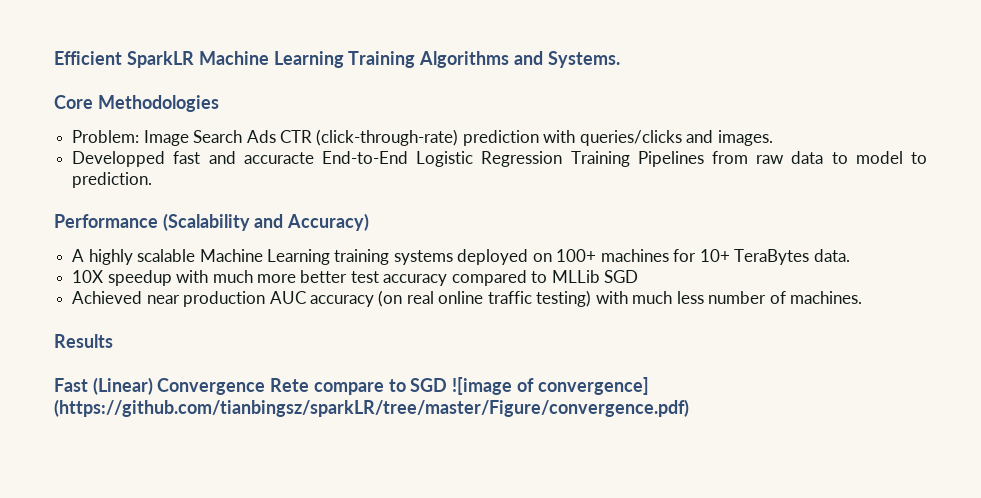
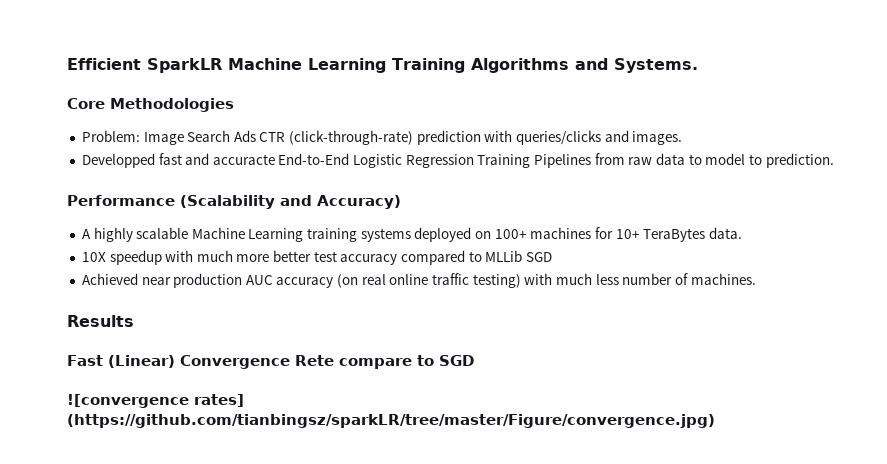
- Fast (Linear) Convergence Rete compare to SGD ![image of convergence] (https://github.com/tianbingsz/sparkLR/tree/master/Figure/convergence.pdf)
+ Fast (Linear) Convergence Rete compare to SGD
+ ![convergence rates] (https://github.com/tianbingsz/sparkLR/tree/master/Figure/convergence.jpg)

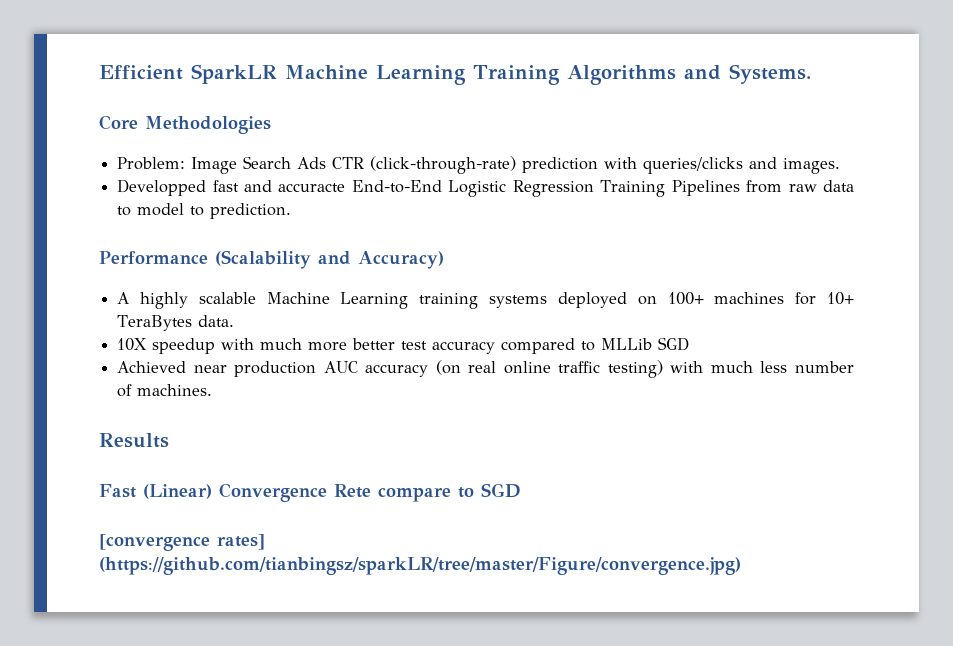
- ![convergence rates] (https://github.com/tianbingsz/sparkLR/tree/master/Figure/convergence.jpg)
+ [convergence rates] (https://github.com/tianbingsz/sparkLR/tree/master/Figure/convergence.jpg)

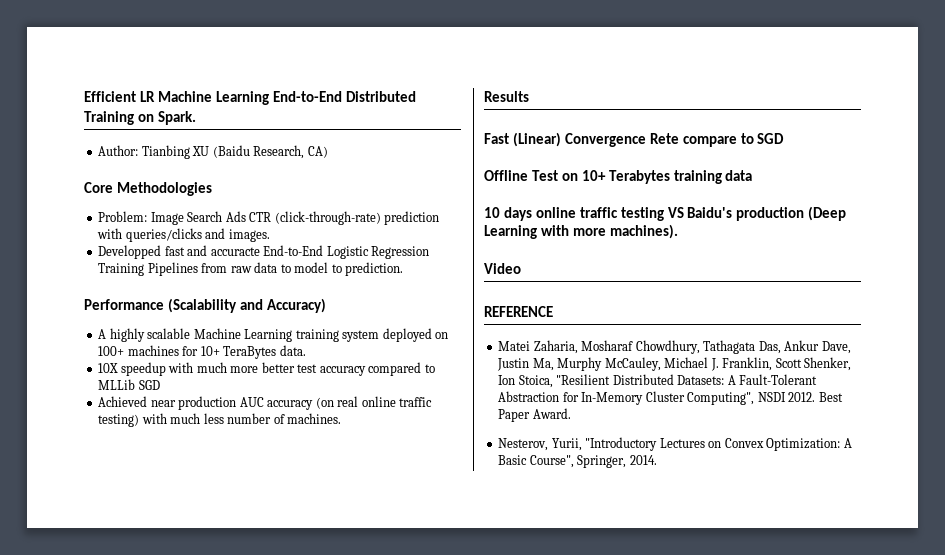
- Efficient SparkLR Machine Learning Training Algorithms and Systems.
+ Efficient LR Machine Learning End-to-End Distributed Training on Spark.
+ Author: Tianbing XU (Baidu Research, CA)
- A highly scalable Machine Learning training systems deployed on 100+ machines for 10+ TeraBytes data.
+ A highly scalable Machine Learning training system deployed on 100+ machines for 10+ TeraBytes data.
- [convergence rates] (https://github.com/tianbingsz/sparkLR/tree/master/Figure/convergence.jpg)
+ Offline Test on 10+ Terabytes training data
+ 10 days online traffic testing VS Baidu's production (Deep Learning with more machines).
+ Video
+ REFERENCE
+ Matei Zaharia, Mosharaf Chowdhury, Tathagata Das, Ankur Dave, Justin Ma, Murphy McCauley, Michael J. Franklin, Scott Shenker, Ion Stoica, "Resilient Distributed Datasets: A Fault-Tolerant Abstraction for In-Memory Cluster Computing", NSDI 2012. Best Paper Award.
+ Nesterov, Yurii, "Introductory Lectures on Convex Optimization: A Basic Course", Springer, 2014.

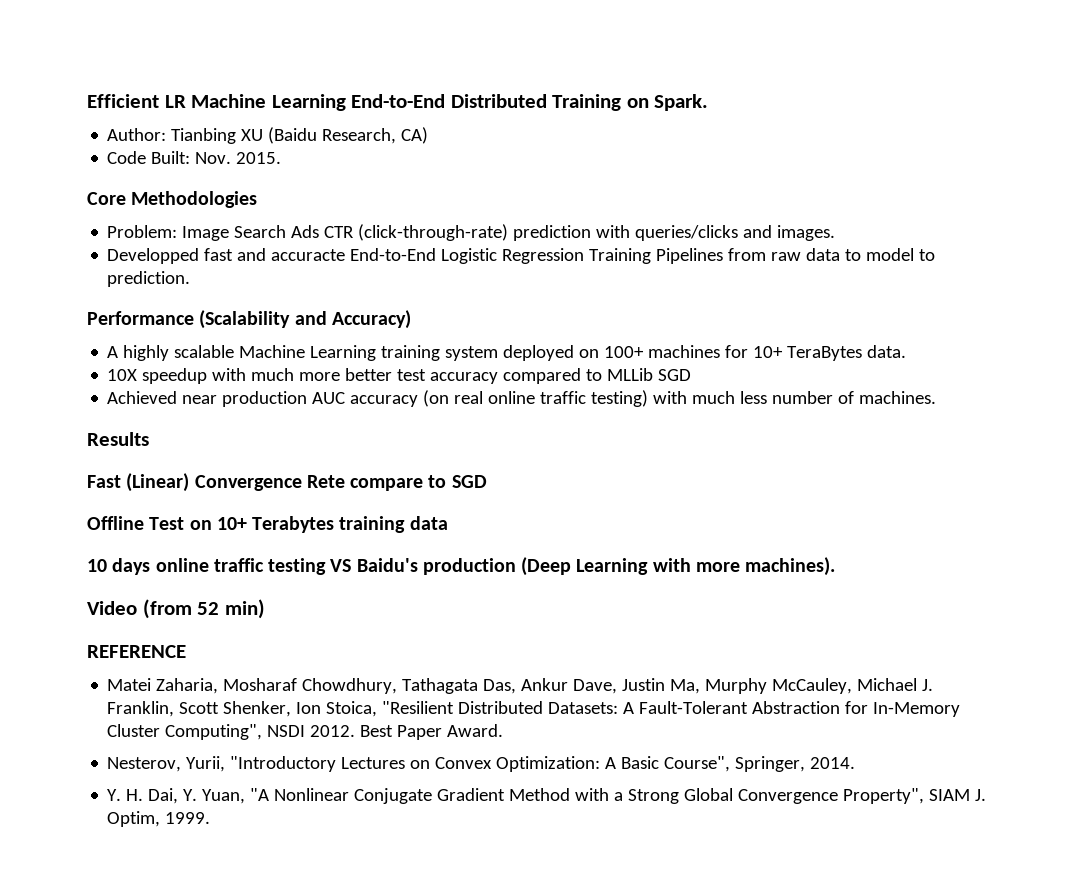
+ Code Built: Nov. 2015.
- Video
+ Video (from 52 min)
+ Y. H. Dai, Y. Yuan, "A Nonlinear Conjugate Gradient Method with a Strong Global Convergence Property", SIAM J. Optim, 1999.

